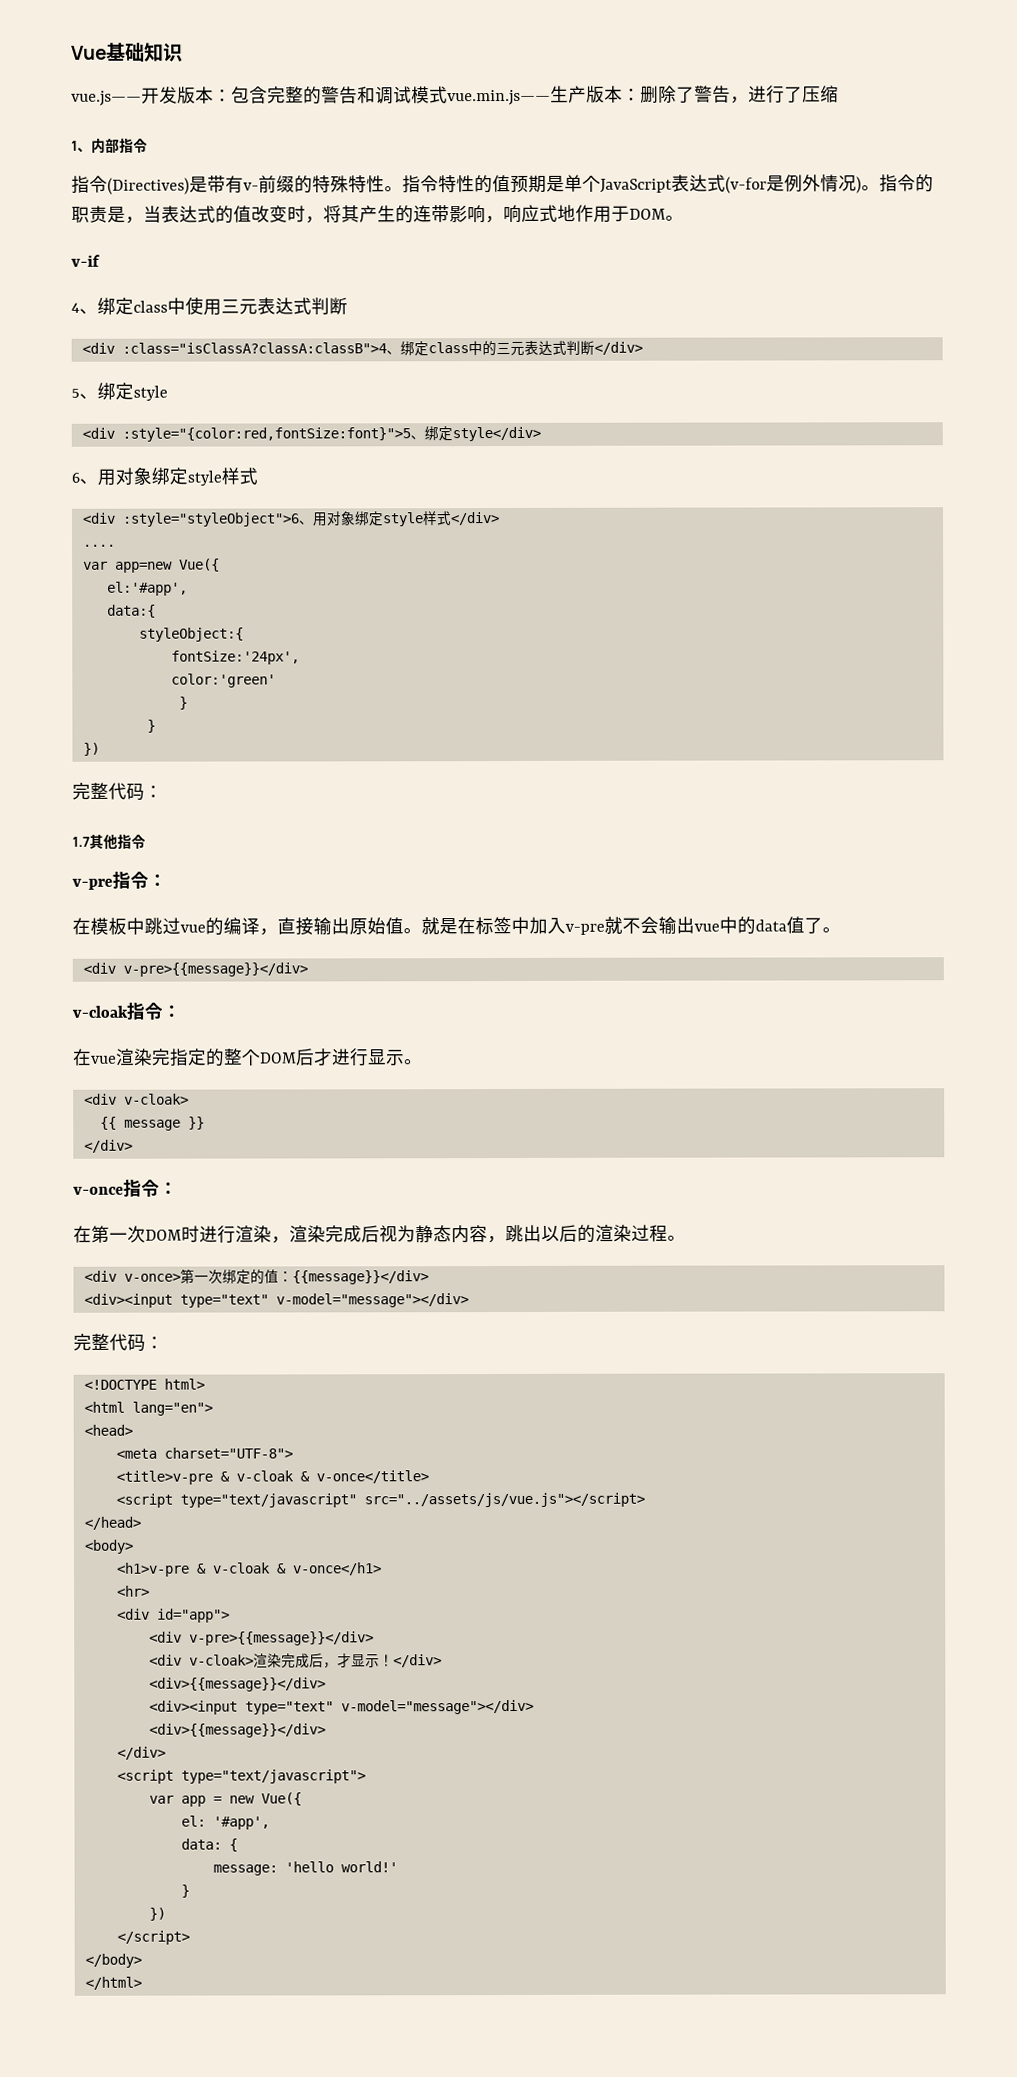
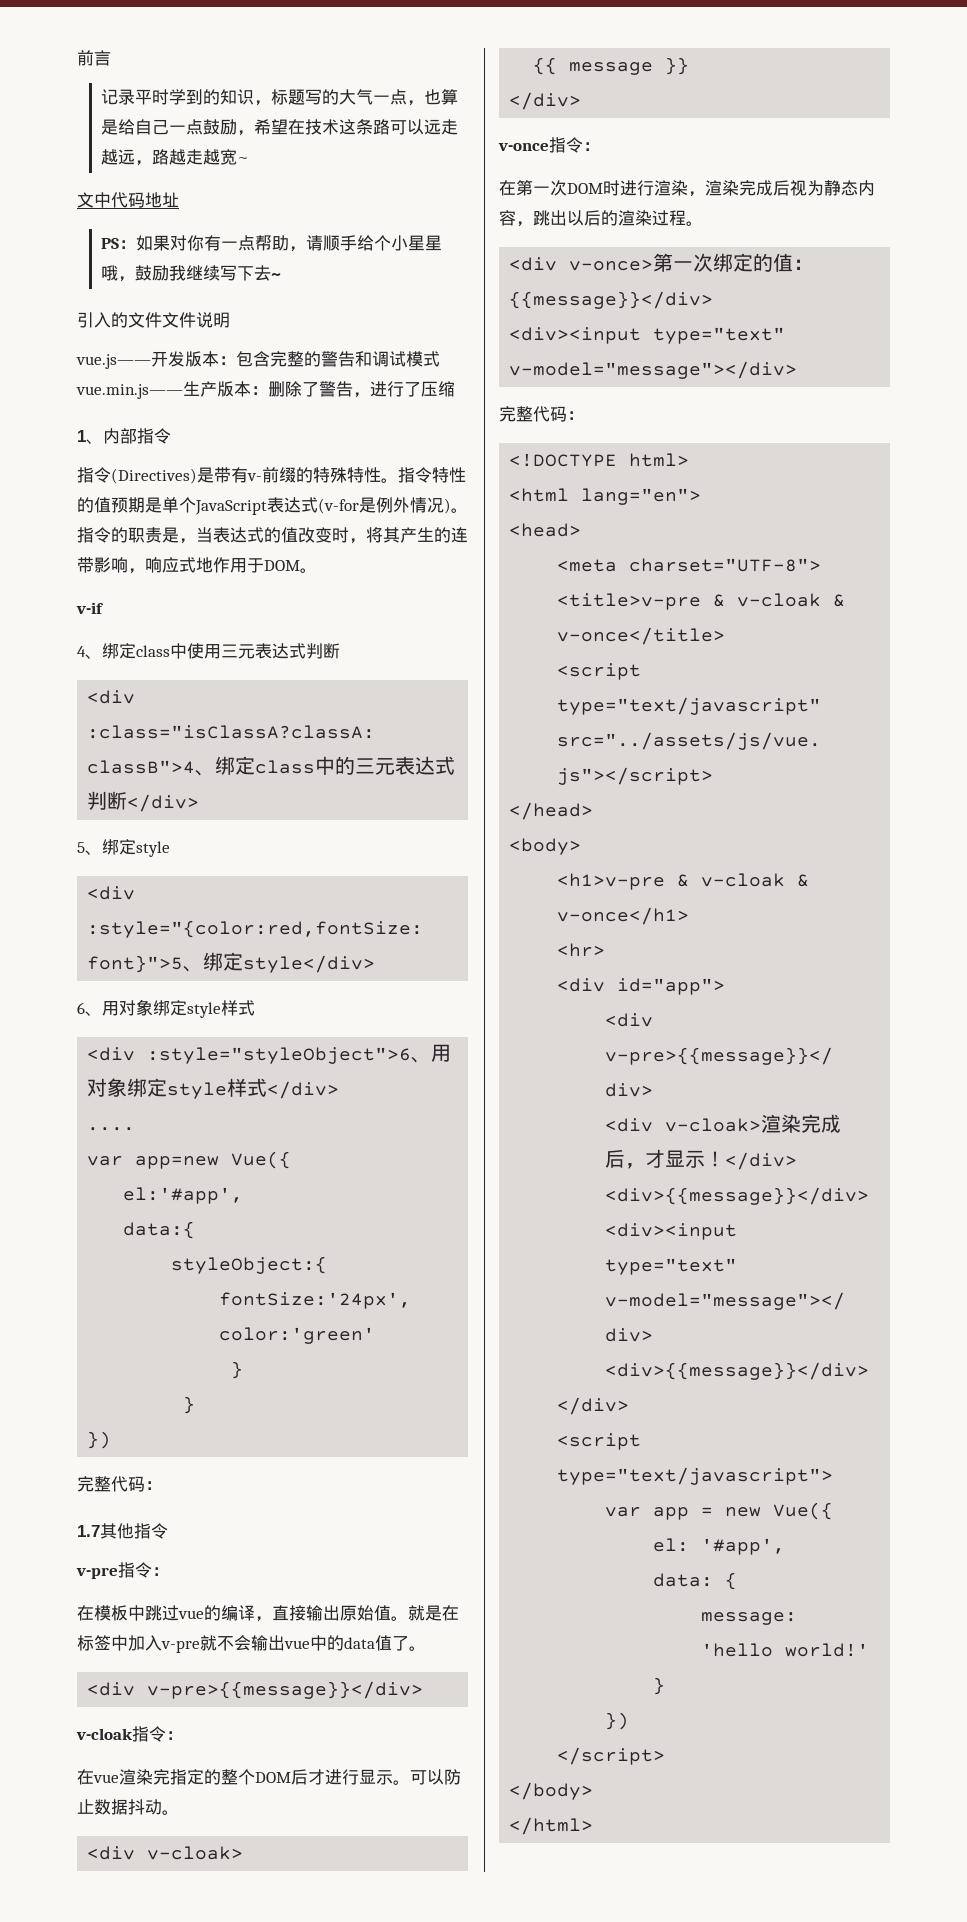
- Vue基础知识
+ 前言
+ 记录平时学到的知识，标题写的大气一点，也算是给自己一点鼓励，希望在技术这条路可以远走越远，路越走越宽~
+ 文中代码地址
+ PS：如果对你有一点帮助，请顺手给个小星星哦，鼓励我继续写下去~
+ 引入的文件文件说明
+ 可以防止数据抖动。

